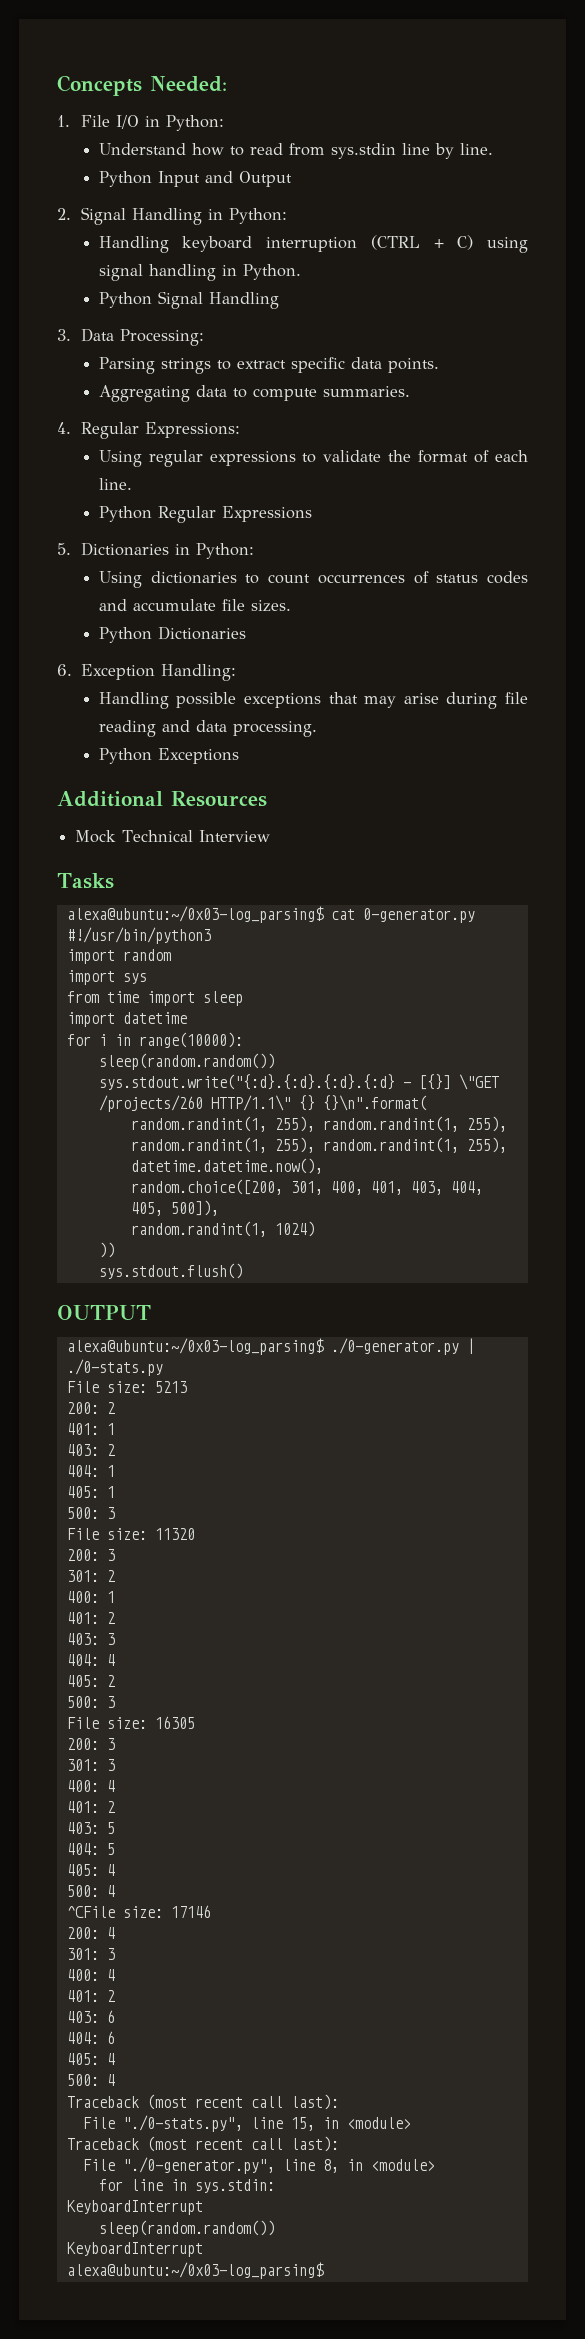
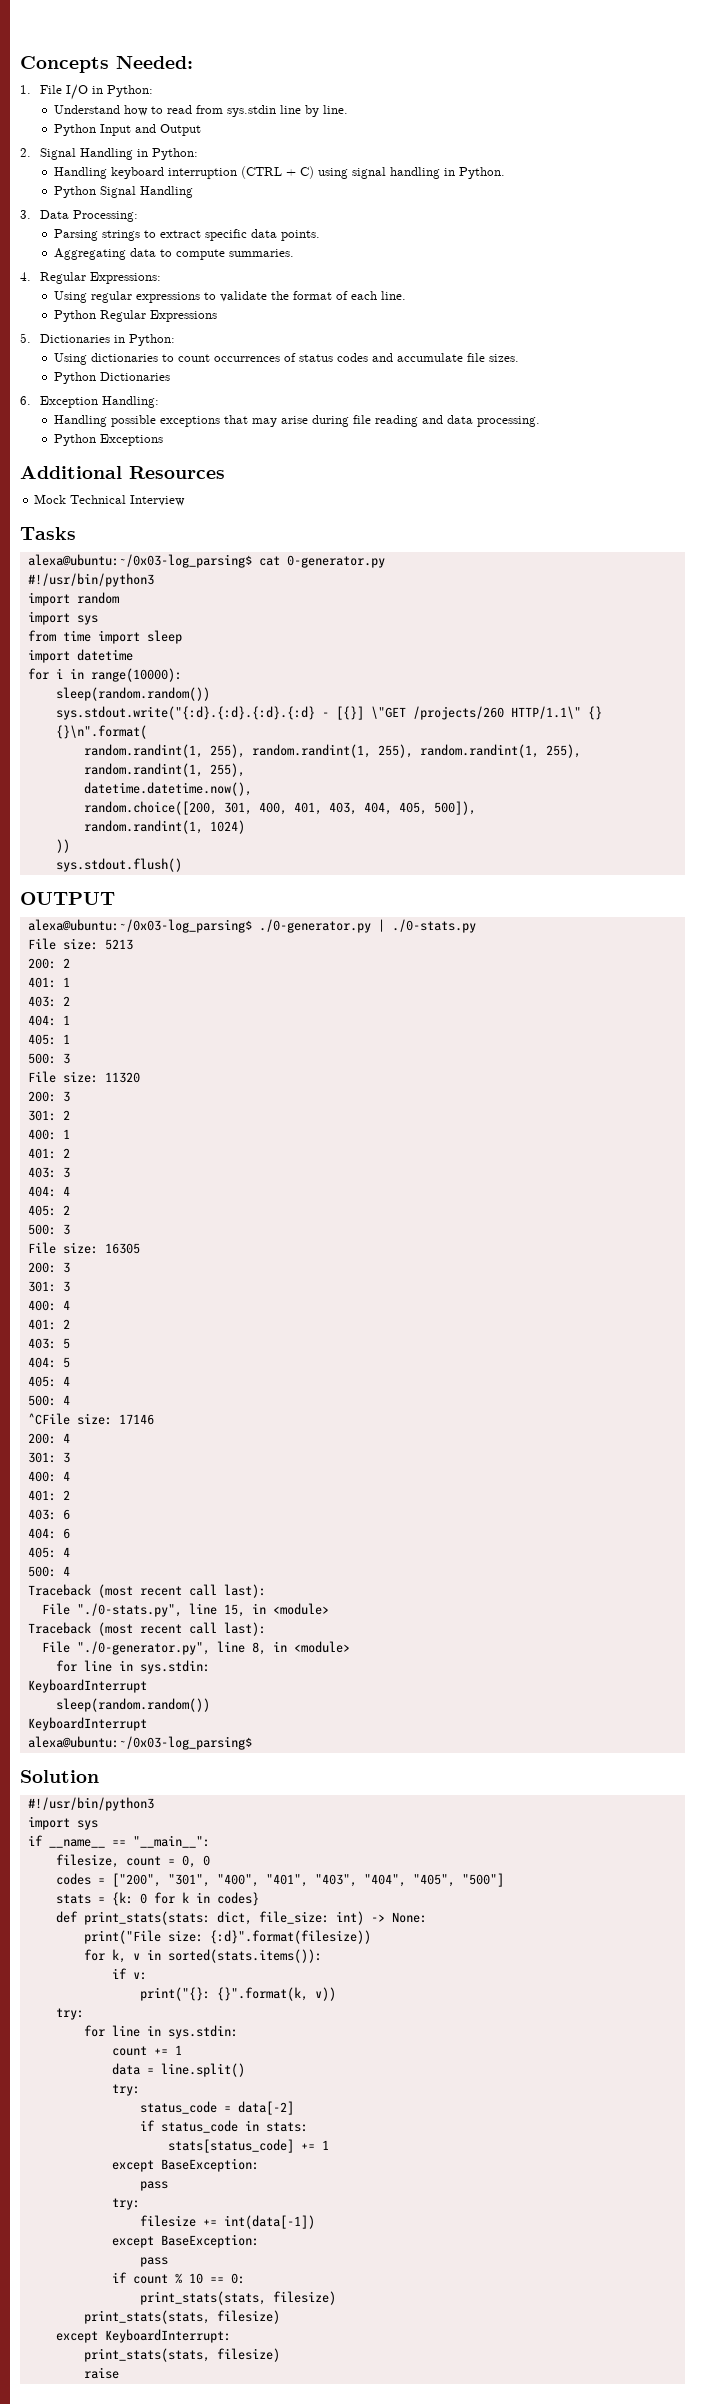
+ Solution
+ #!/usr/bin/python3
+ import sys
+ if __name__ == "__main__":
+ filesize, count = 0, 0
+ codes = ["200", "301", "400", "401", "403", "404", "405", "500"]
+ stats = {k: 0 for k in codes}
+ def print_stats(stats: dict, file_size: int) -> None:
+ print("File size: {:d}".format(filesize))
+ for k, v in sorted(stats.items()):
+ if v:
+ print("{}: {}".format(k, v))
+ try:
+ for line in sys.stdin:
+ count += 1
+ data = line.split()
+ try:
+ status_code = data[-2]
+ if status_code in stats:
+ stats[status_code] += 1
+ except BaseException:
+ pass
+ try:
+ filesize += int(data[-1])
+ except BaseException:
+ pass
+ if count % 10 == 0:
+ print_stats(stats, filesize)
+ print_stats(stats, filesize)
+ except KeyboardInterrupt:
+ print_stats(stats, filesize)
+ raise

